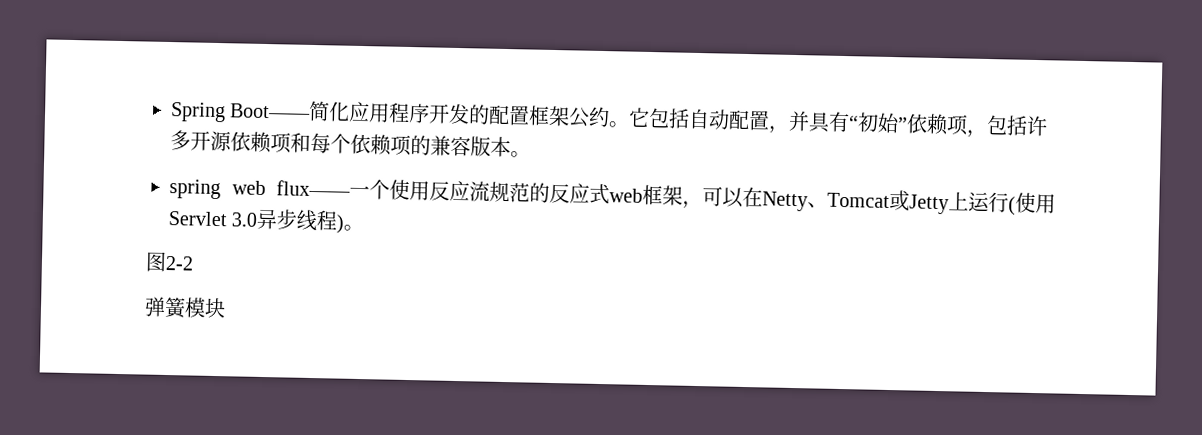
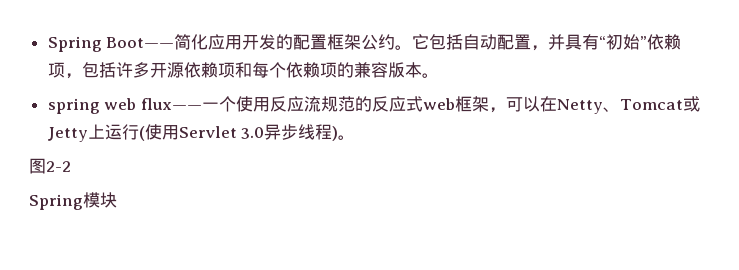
- Spring Boot——简化应用程序开发的配置框架公约。
+ Spring Boot——简化应用开发的配置框架公约。
- 弹簧模块
+ Spring模块

